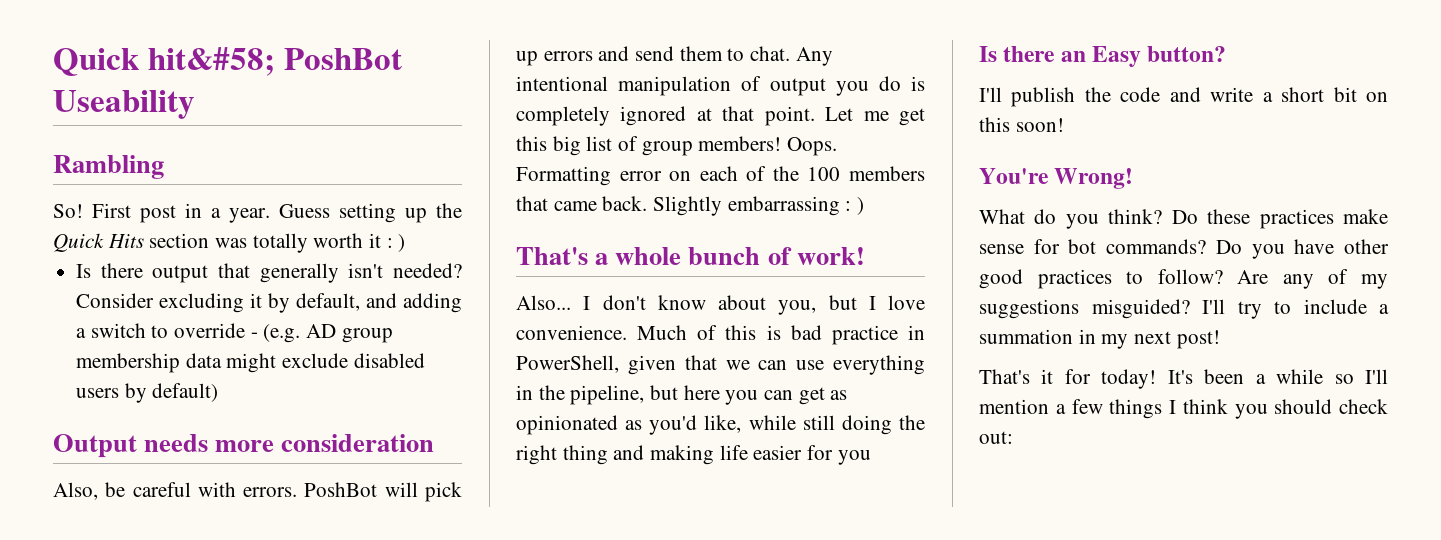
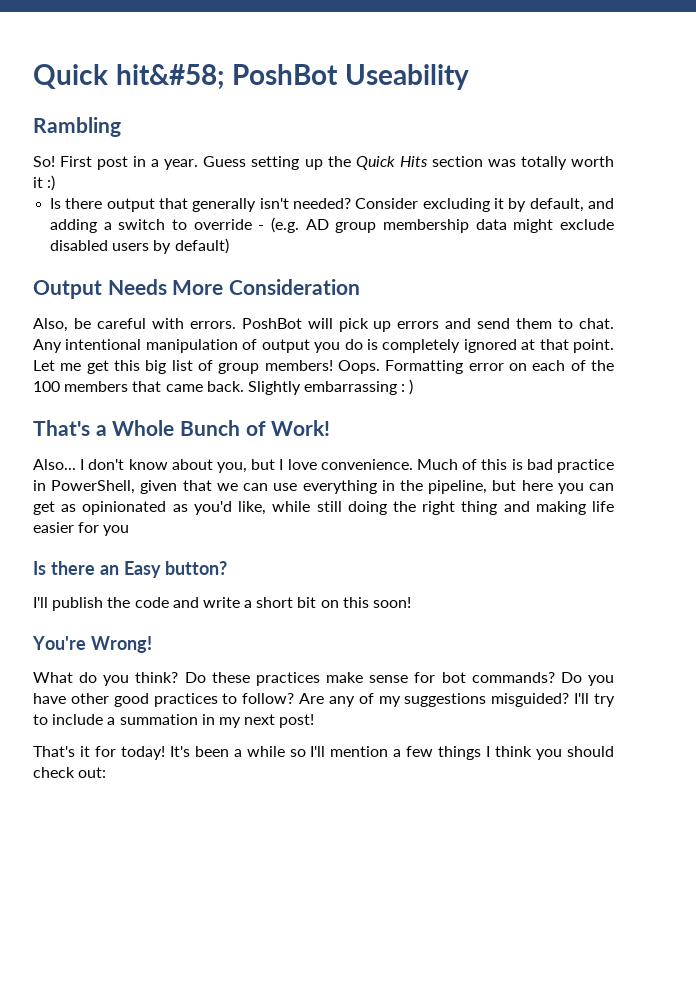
- Guess setting up the Quick Hits section was totally worth it : )
+ Guess setting up the Quick Hits section was totally worth it :)
- Output needs more consideration
+ Output Needs More Consideration
- That's a whole bunch of work!
+ That's a Whole Bunch of Work!

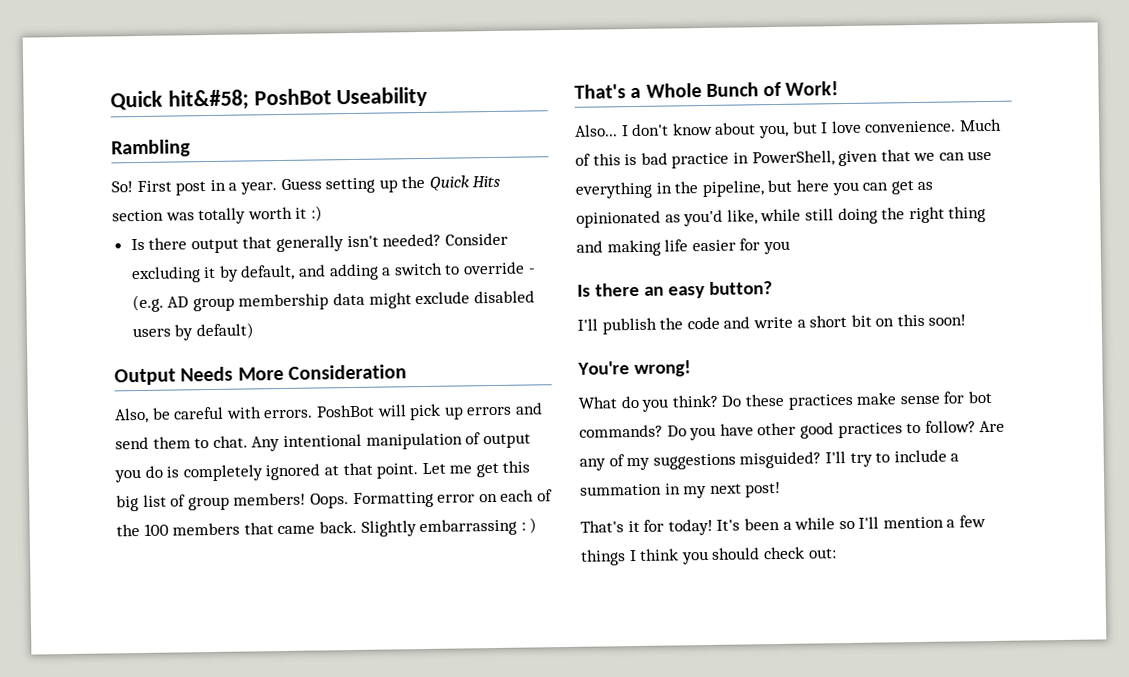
- Is there an Easy button?
+ Is there an easy button?
- You're Wrong!
+ You're wrong!

